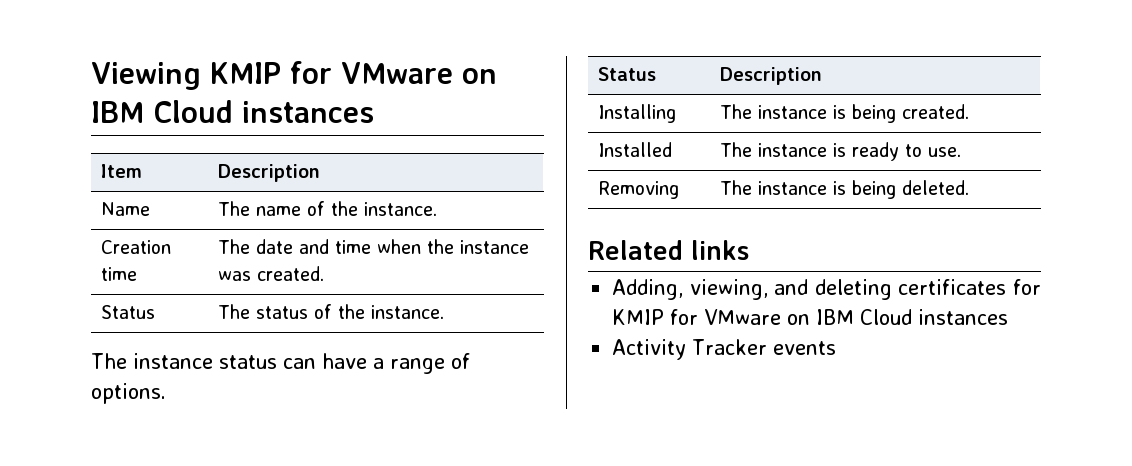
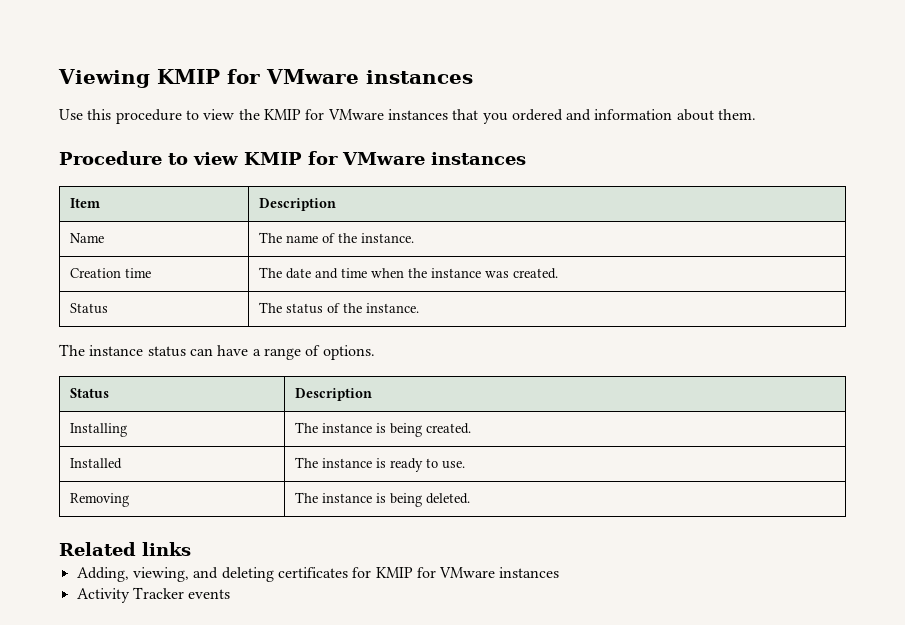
- Viewing KMIP for VMware on IBM Cloud instances
+ Viewing KMIP for VMware instances
+ Use this procedure to view the KMIP for VMware instances that you ordered and information about them.
+ Procedure to view KMIP for VMware instances
- Adding, viewing, and deleting certificates for KMIP for VMware on IBM Cloud instances
+ Adding, viewing, and deleting certificates for KMIP for VMware instances

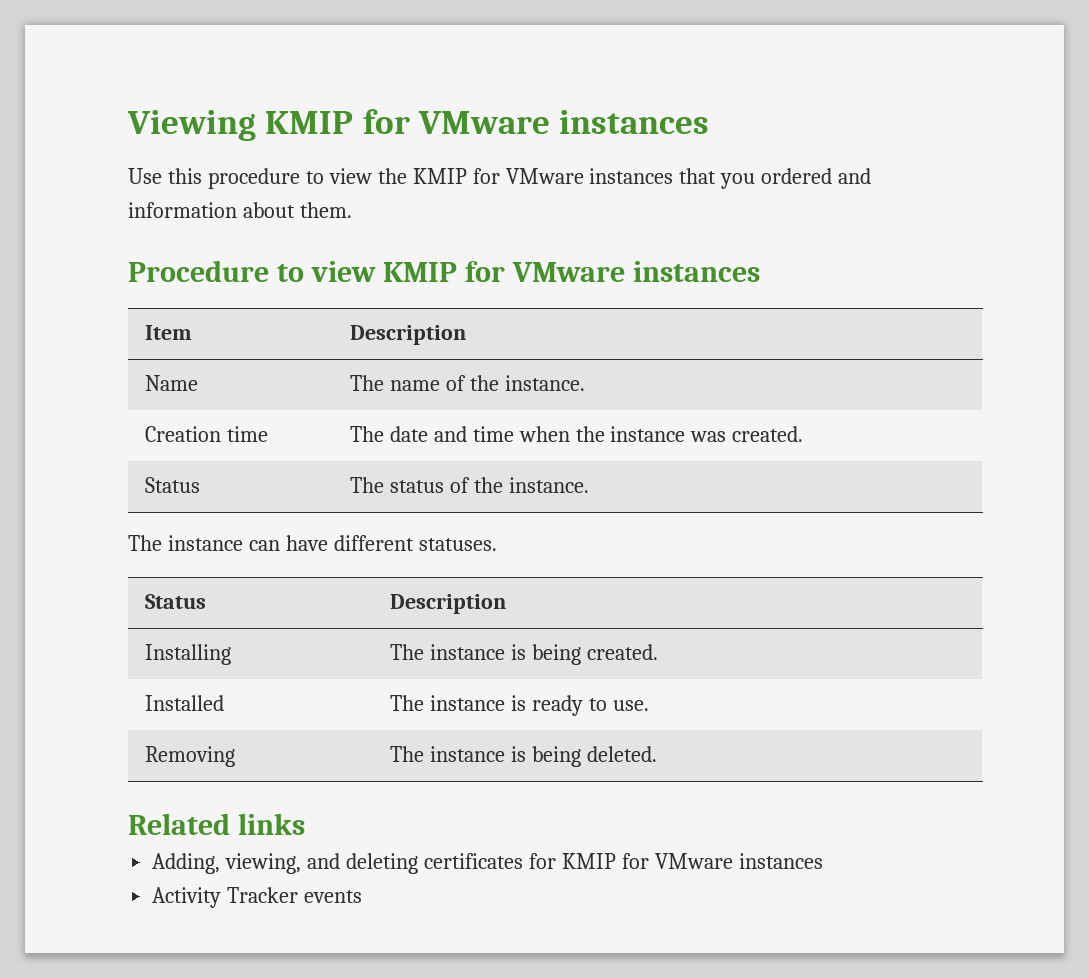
- The instance status can have a range of options.
+ The instance can have different statuses.

